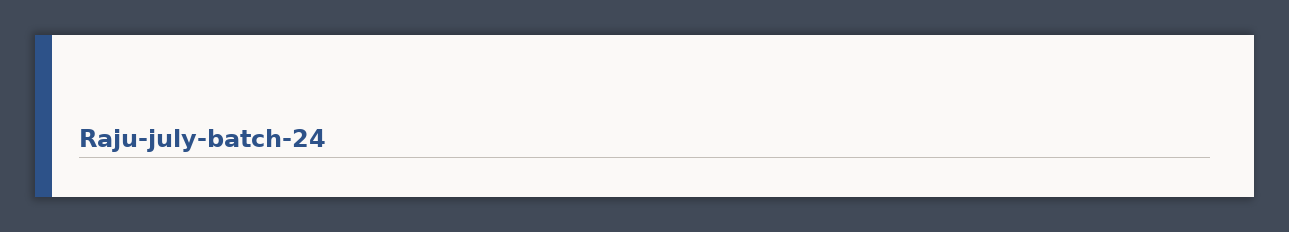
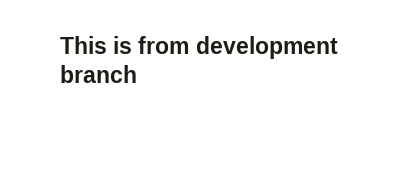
- Raju-july-batch-24
+ This is from development branch

